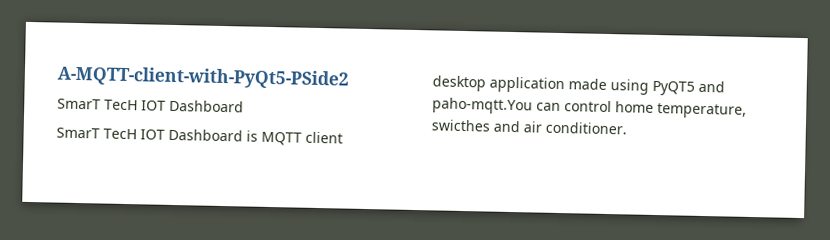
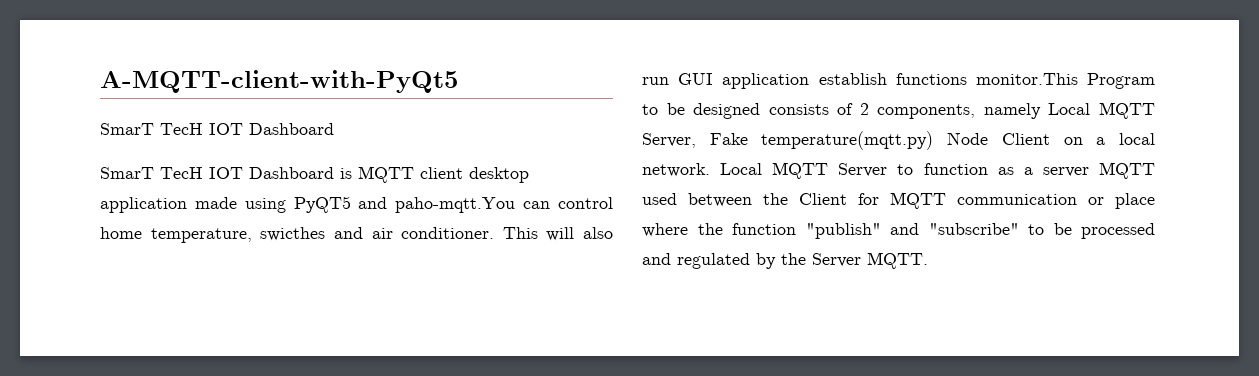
- A-MQTT-client-with-PyQt5-PSide2
+ A-MQTT-client-with-PyQt5
+ This will also run GUI application establish functions monitor.This Program to be designed consists of 2 components, namely Local MQTT Server, Fake temperature(mqtt.py) Node Client on a local network. Local MQTT Server to function as a server MQTT used between the Client for MQTT communication or place where the function "publish" and "subscribe" to be processed and regulated by the Server MQTT.

